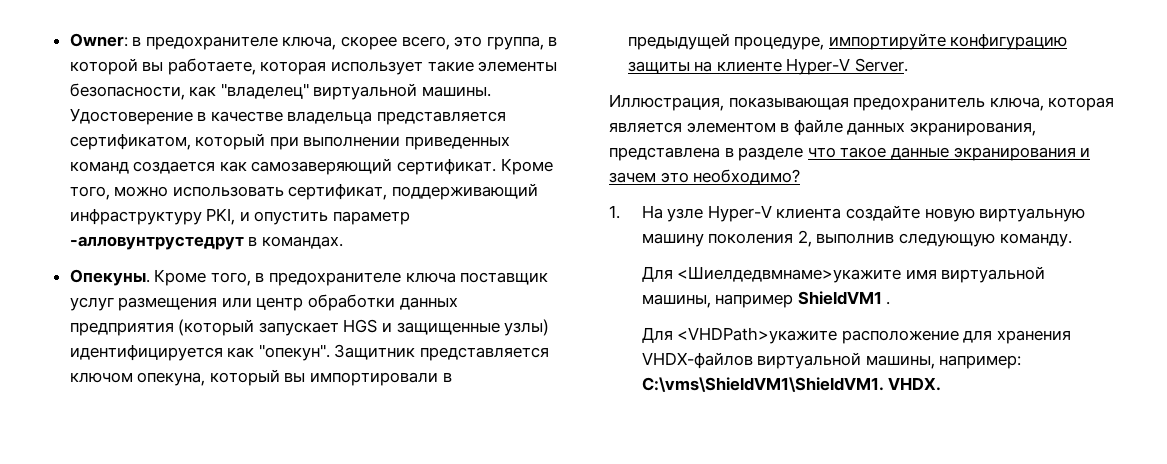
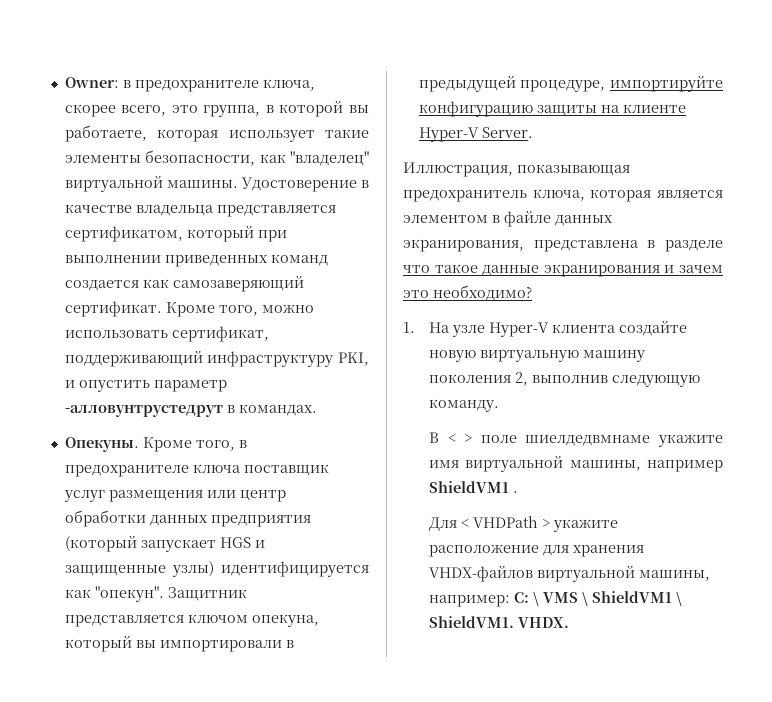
- Для <Шиелдедвмнаме>укажите имя виртуальной машины, например ShieldVM1 .
+ В < > поле шиелдедвмнаме укажите имя виртуальной машины, например ShieldVM1 .
- Для <VHDPath>укажите расположение для хранения VHDX-файлов виртуальной машины, например: C:\vms\ShieldVM1\ShieldVM1.
+ Для < VHDPath > укажите расположение для хранения VHDX-файлов виртуальной машины, например: C: \ VMS \ ShieldVM1 \ ShieldVM1.

